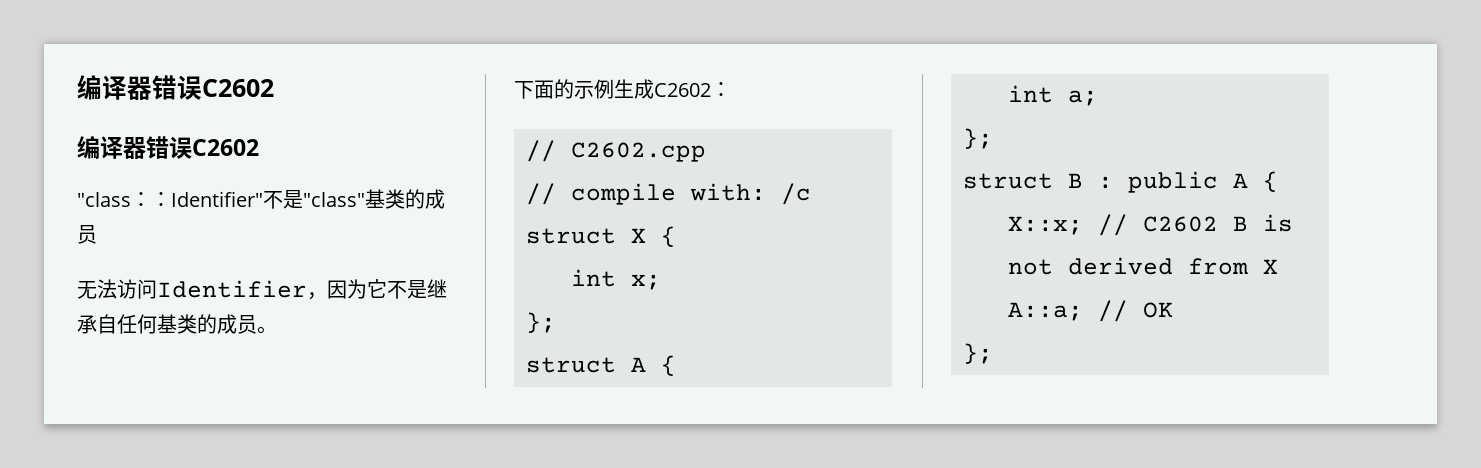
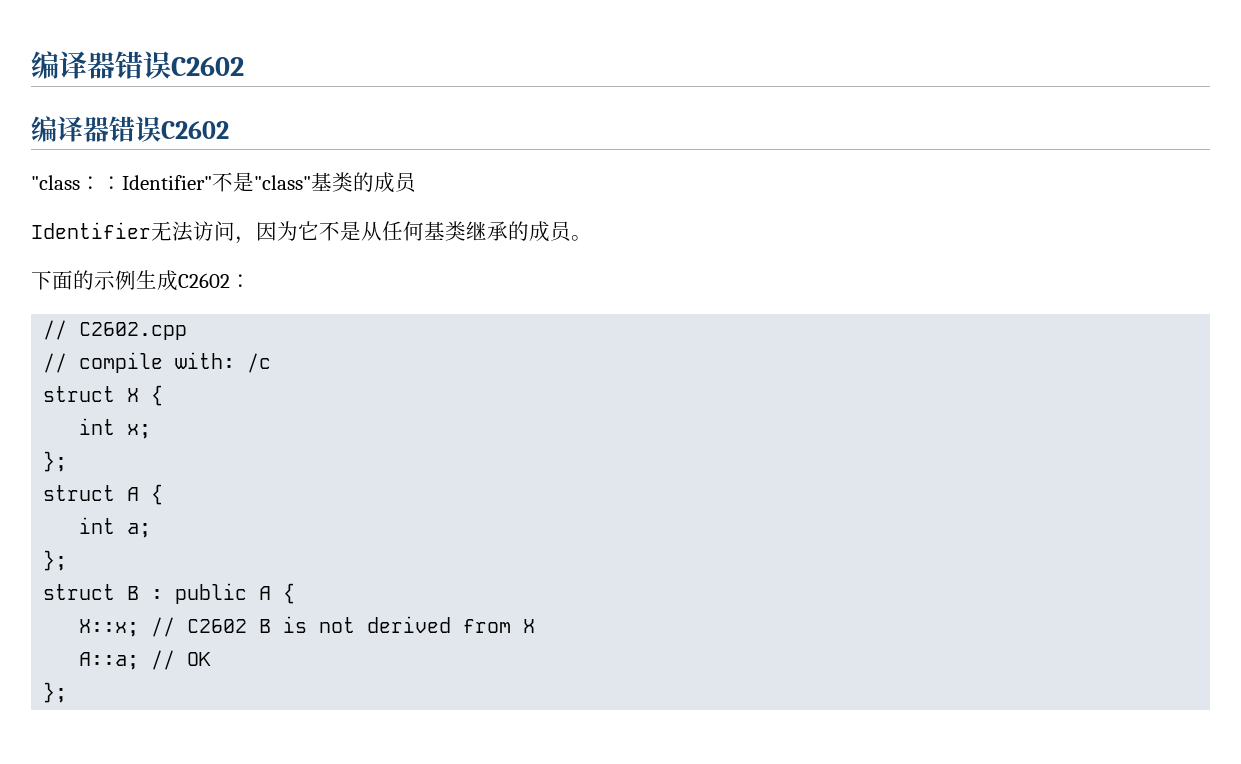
- 无法访问Identifier，因为它不是继承自任何基类的成员。
+ Identifier无法访问，因为它不是从任何基类继承的成员。

